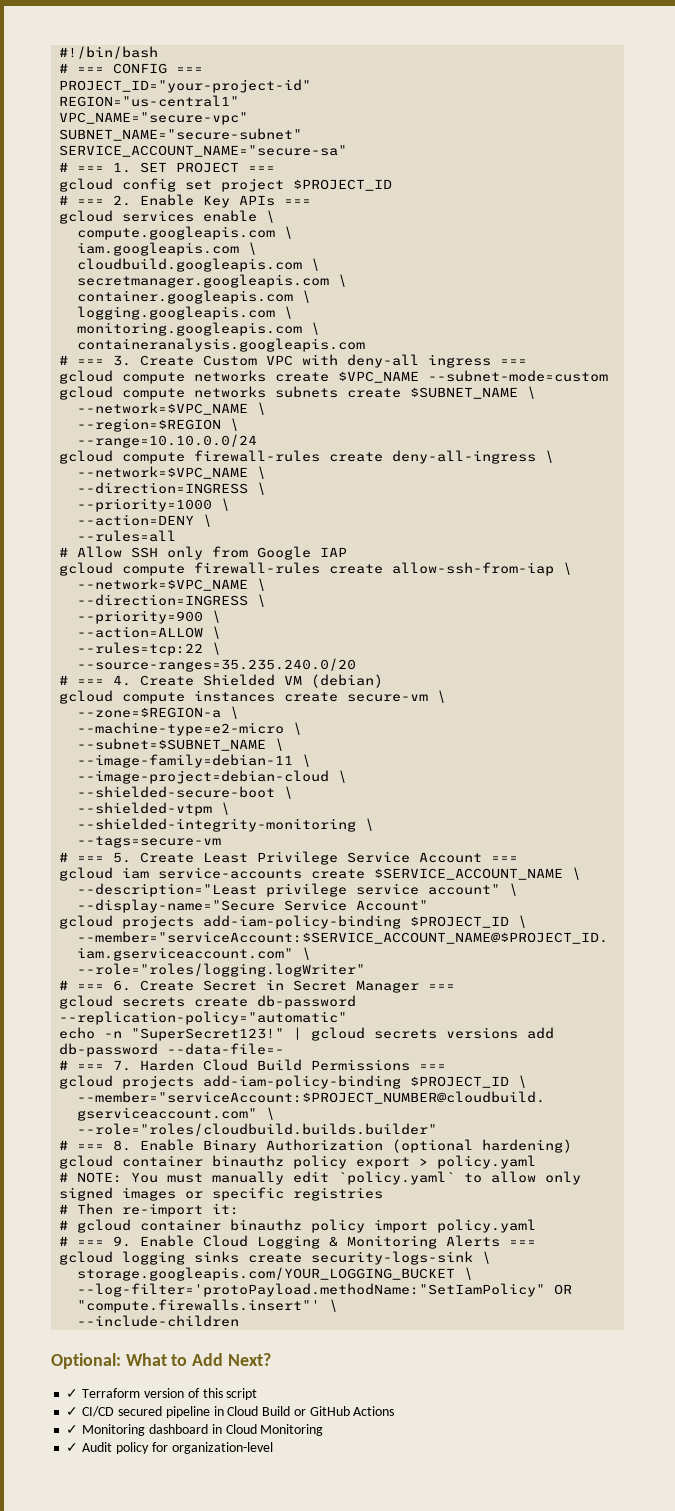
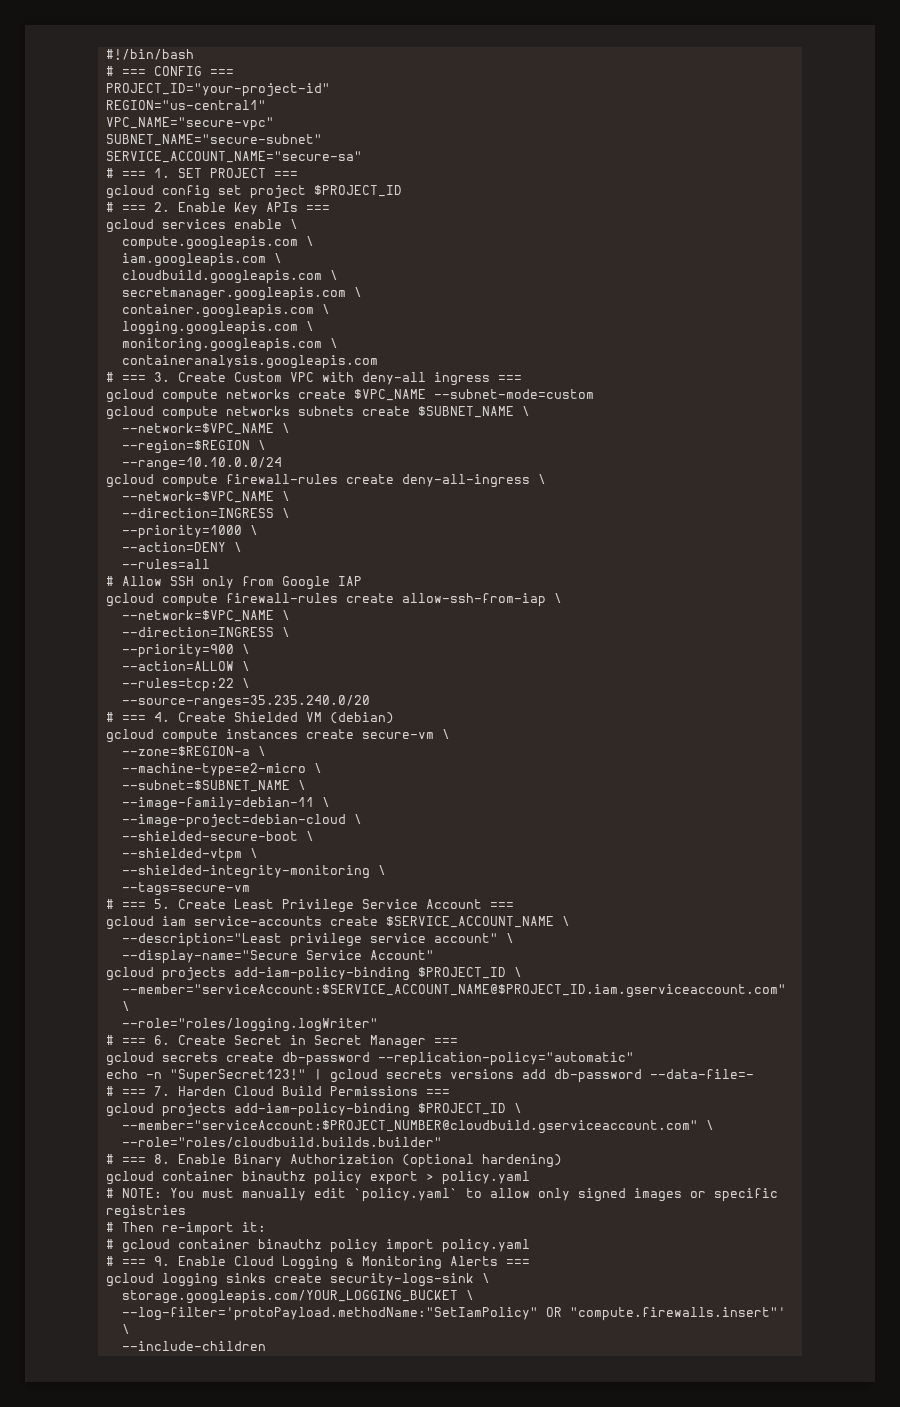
- Optional: What to Add Next?
- ✓ Terraform version of this script
- ✓ CI/CD secured pipeline in Cloud Build or GitHub Actions
- ✓ Monitoring dashboard in Cloud Monitoring
- ✓ Audit policy for organization-level

